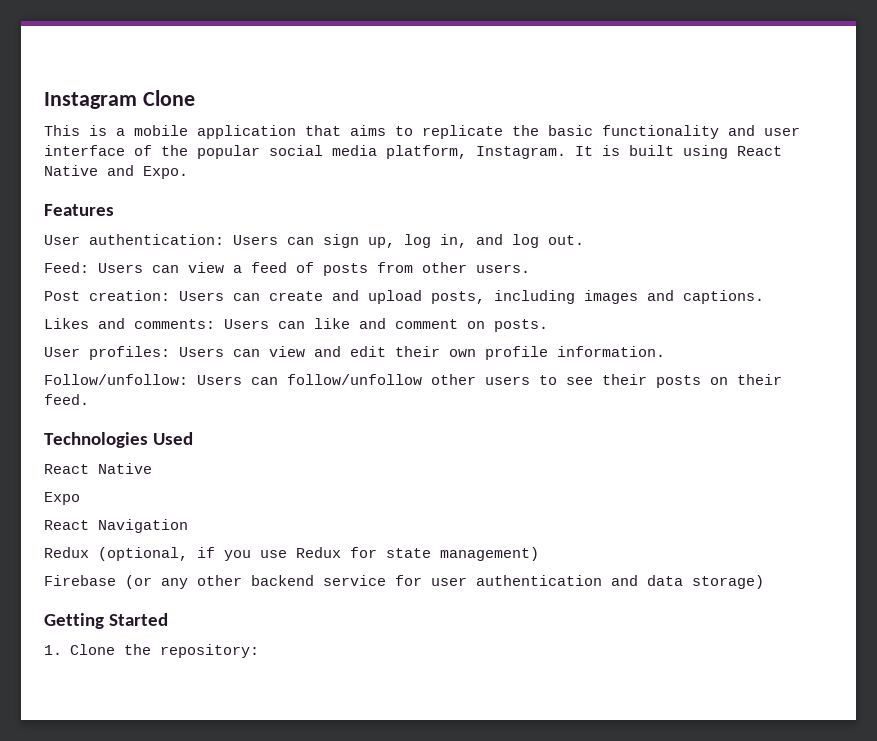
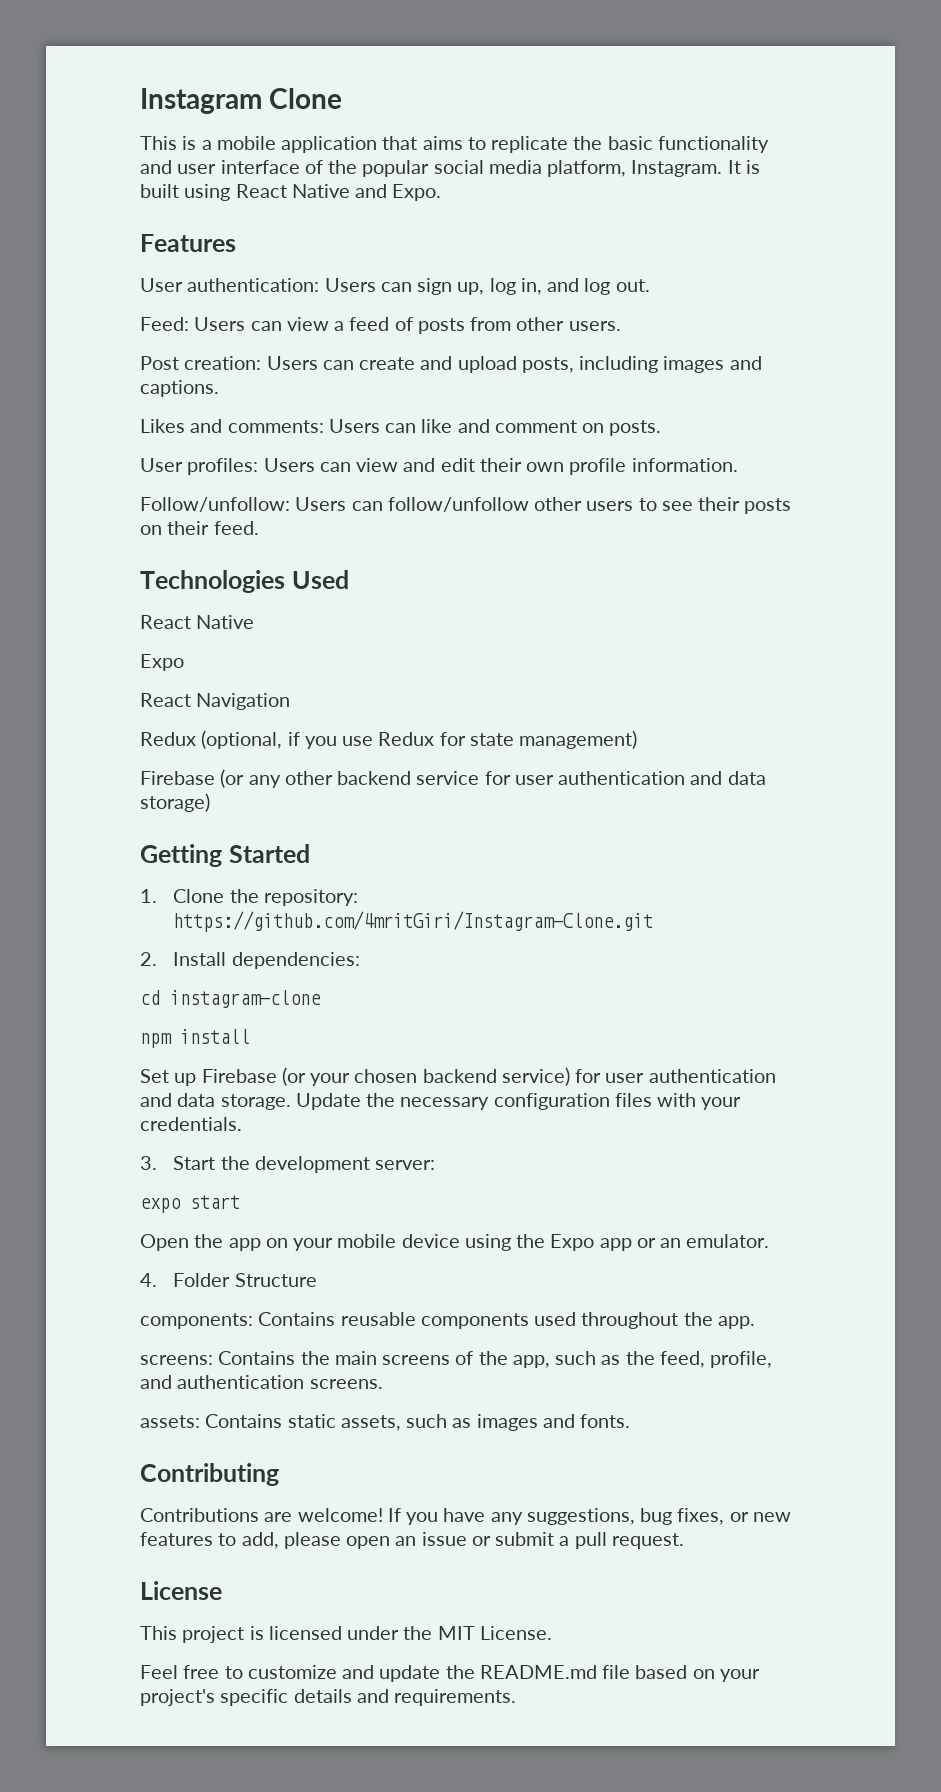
- 1. Clone the repository:
+ 1. Clone the repository: https://github.com/4mritGiri/Instagram-Clone.git
+ 2. Install dependencies:
+ cd instagram-clone
+ npm install
+ Set up Firebase (or your chosen backend service) for user authentication and data storage. Update the necessary configuration files with your credentials.
+ 3. Start the development server:
+ expo start
+ Open the app on your mobile device using the Expo app or an emulator.
+ 4. Folder Structure
+ components: Contains reusable components used throughout the app.
+ screens: Contains the main screens of the app, such as the feed, profile, and authentication screens.
+ assets: Contains static assets, such as images and fonts.
+ Contributing
+ Contributions are welcome! If you have any suggestions, bug fixes, or new features to add, please open an issue or submit a pull request.
+ License
+ This project is licensed under the MIT License.
+ Feel free to customize and update the README.md file based on your project's specific details and requirements.

